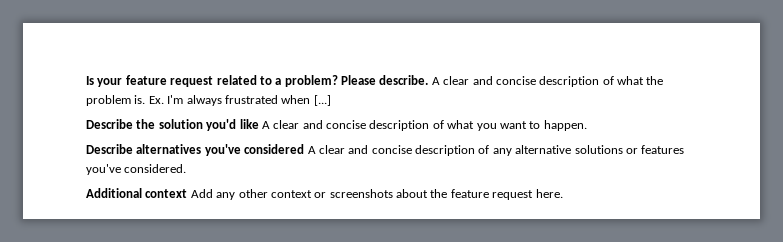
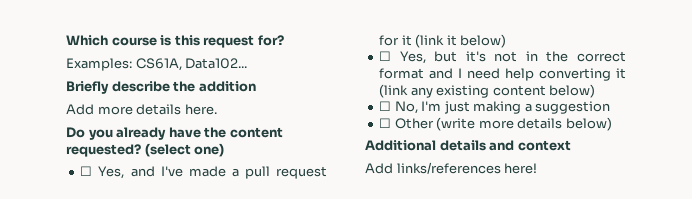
- Is your feature request related to a problem? Please describe. A clear and concise description of what the problem is. Ex. I'm always frustrated when [...]
- Describe the solution you'd like A clear and concise description of what you want to happen.
- Describe alternatives you've considered A clear and concise description of any alternative solutions or features you've considered.
+ Which course is this request for?
+ Examples: CS61A, Data102...
+ Briefly describe the addition
+ Add more details here.
+ Do you already have the content requested? (select one)
+ ☐ Yes, and I've made a pull request for it (link it below)
+ ☐ Yes, but it's not in the correct format and I need help converting it (link any existing content below)
+ ☐ No, I'm just making a suggestion
+ ☐ Other (write more details below)
- Additional context Add any other context or screenshots about the feature request here.
+ Additional details and context
+ Add links/references here!

